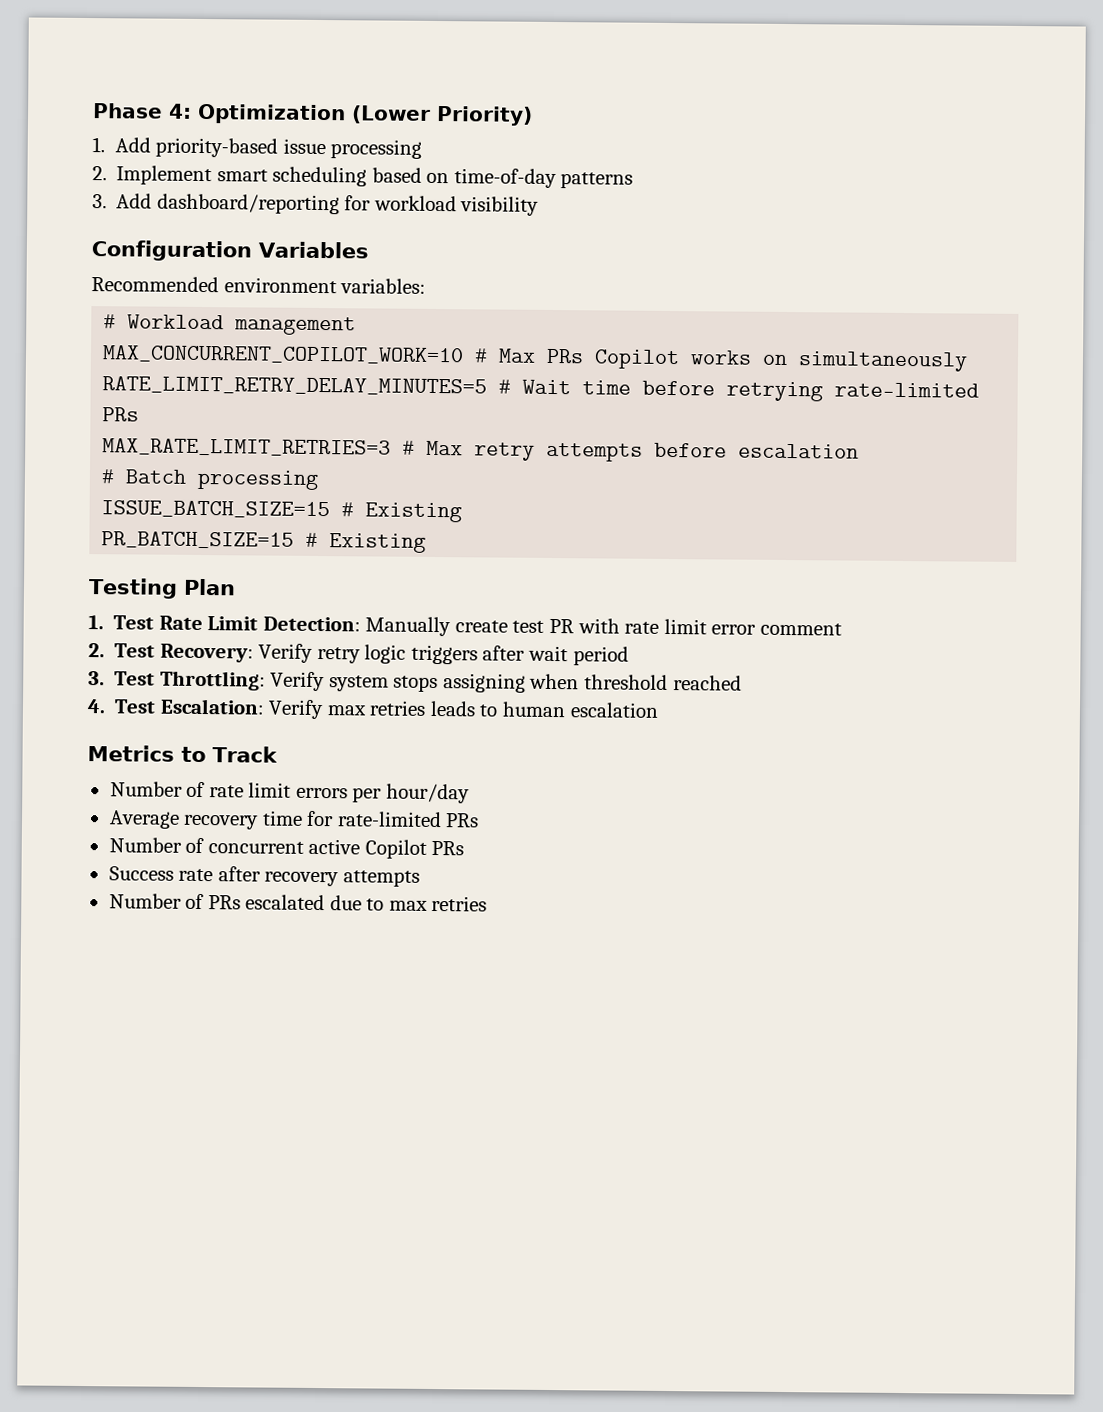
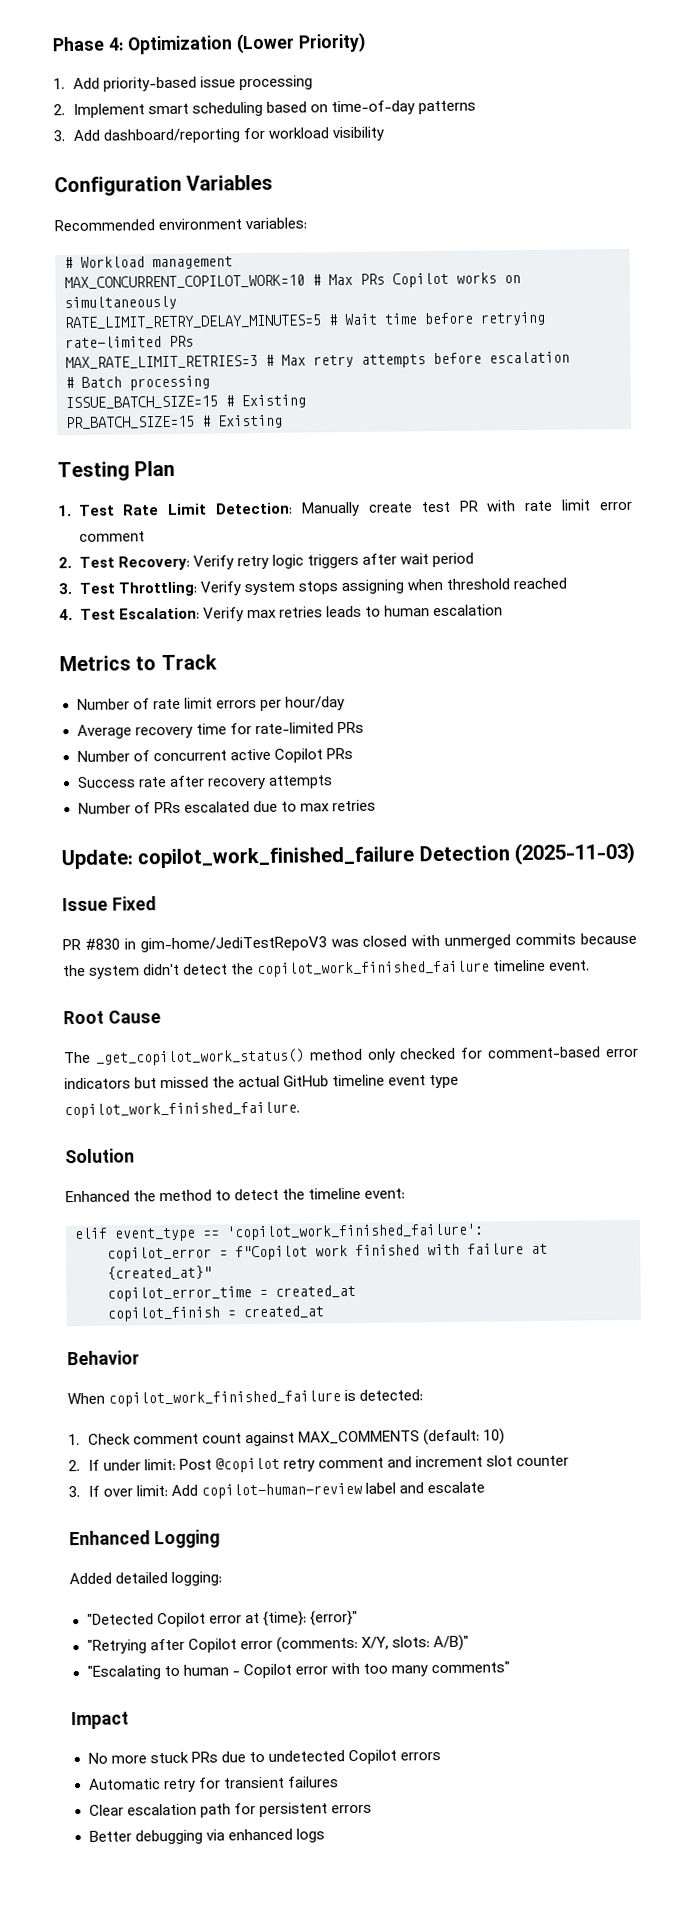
+ Update: copilot_work_finished_failure Detection (2025-11-03)
+ Issue Fixed
+ PR #830 in gim-home/JediTestRepoV3 was closed with unmerged commits because the system didn't detect the copilot_work_finished_failure timeline event.
+ Root Cause
+ The _get_copilot_work_status() method only checked for comment-based error indicators but missed the actual GitHub timeline event type copilot_work_finished_failure.
+ Solution
+ Enhanced the method to detect the timeline event:
+ elif event_type == 'copilot_work_finished_failure':
+ copilot_error = f"Copilot work finished with failure at {created_at}"
+ copilot_error_time = created_at
+ copilot_finish = created_at
+ Behavior
+ When copilot_work_finished_failure is detected:
+ 1. Check comment count against MAX_COMMENTS (default: 10)
+ 2. If under limit: Post @copilot retry comment and increment slot counter
+ 3. If over limit: Add copilot-human-review label and escalate
+ Enhanced Logging
+ Added detailed logging:
+ "Detected Copilot error at {time}: {error}"
+ "Retrying after Copilot error (comments: X/Y, slots: A/B)"
+ "Escalating to human - Copilot error with too many comments"
+ Impact
+ No more stuck PRs due to undetected Copilot errors
+ Automatic retry for transient failures
+ Clear escalation path for persistent errors
+ Better debugging via enhanced logs

